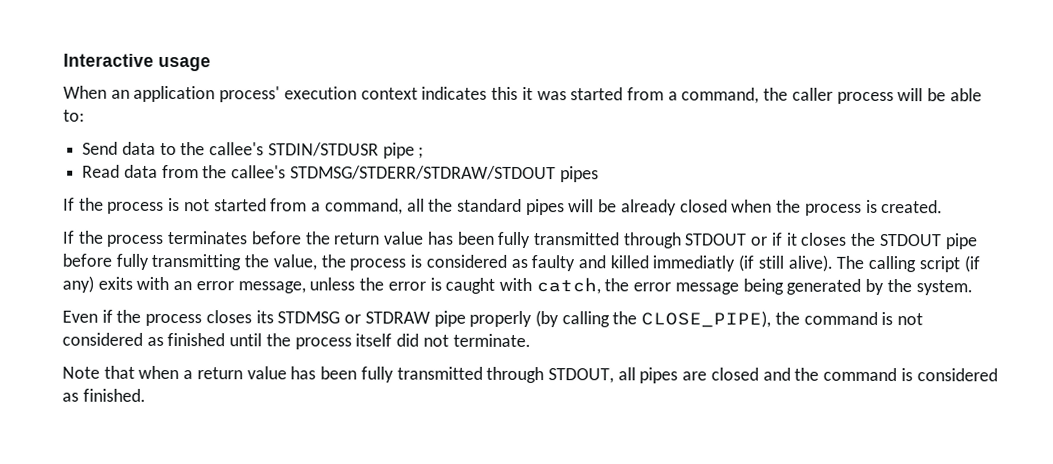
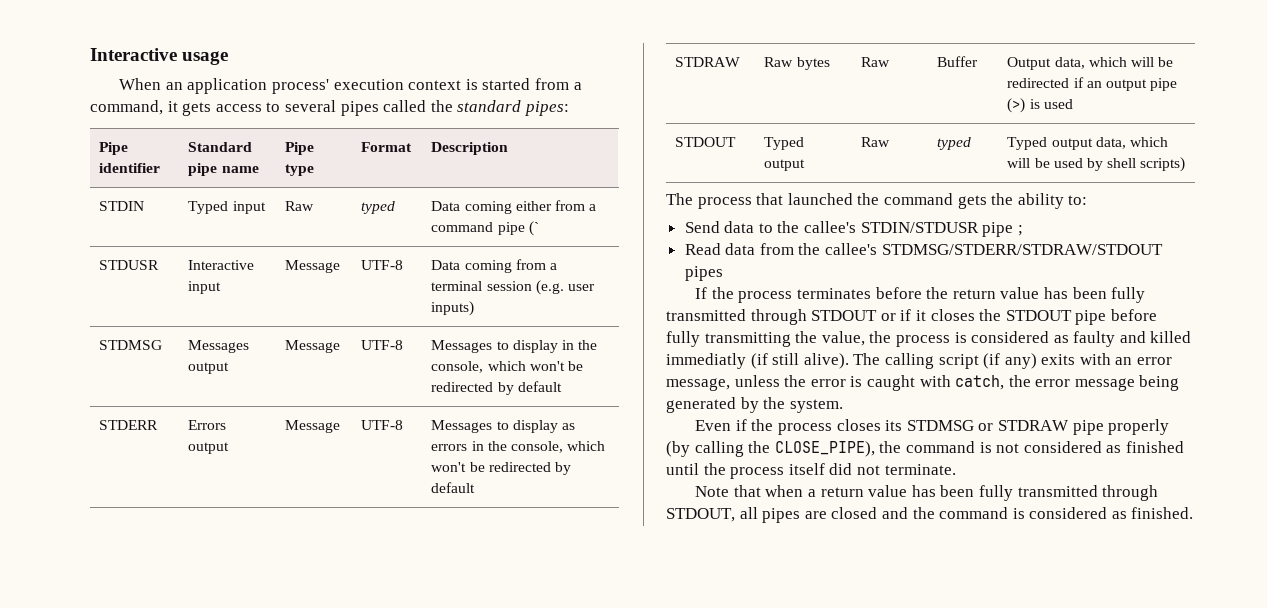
- When an application process' execution context indicates this it was started from a command, the caller process will be able to:
+ When an application process' execution context is started from a command, it gets access to several pipes called the standard pipes:
+ Pipe identifier | Standard pipe name | Pipe type | Format | Description
+ STDIN | Typed input | Raw | typed | Data coming either from a command pipe (`
+ STDUSR | Interactive input | Message | UTF-8 | Data coming from a terminal session (e.g. user inputs)
+ STDMSG | Messages output | Message | UTF-8 | Messages to display in the console, which won't be redirected by default
+ STDERR | Errors output | Message | UTF-8 | Messages to display as errors in the console, which won't be redirected by default
+ STDRAW | Raw bytes | Raw | Buffer | Output data, which will be redirected if an output pipe (>) is used
+ STDOUT | Typed output | Raw | typed | Typed output data, which will be used by shell scripts)
+ The process that launched the command gets the ability to:
- If the process is not started from a command, all the standard pipes will be already closed when the process is created.

